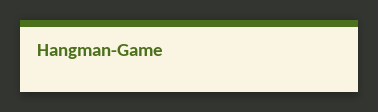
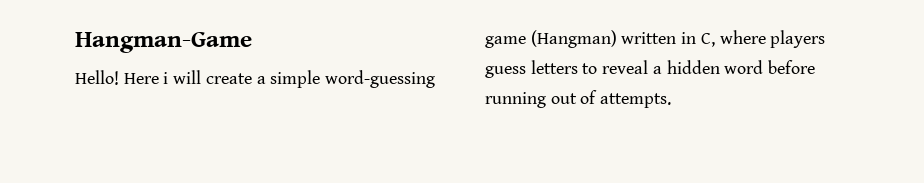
+ Hello! Here i will create a simple word-guessing game (Hangman) written in C, where players guess letters to reveal a hidden word before running out of attempts.

